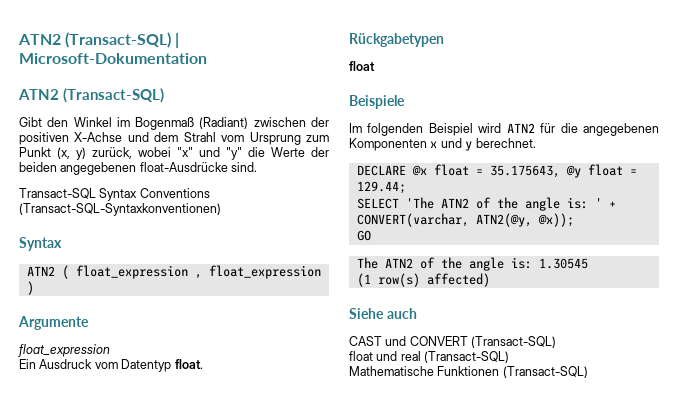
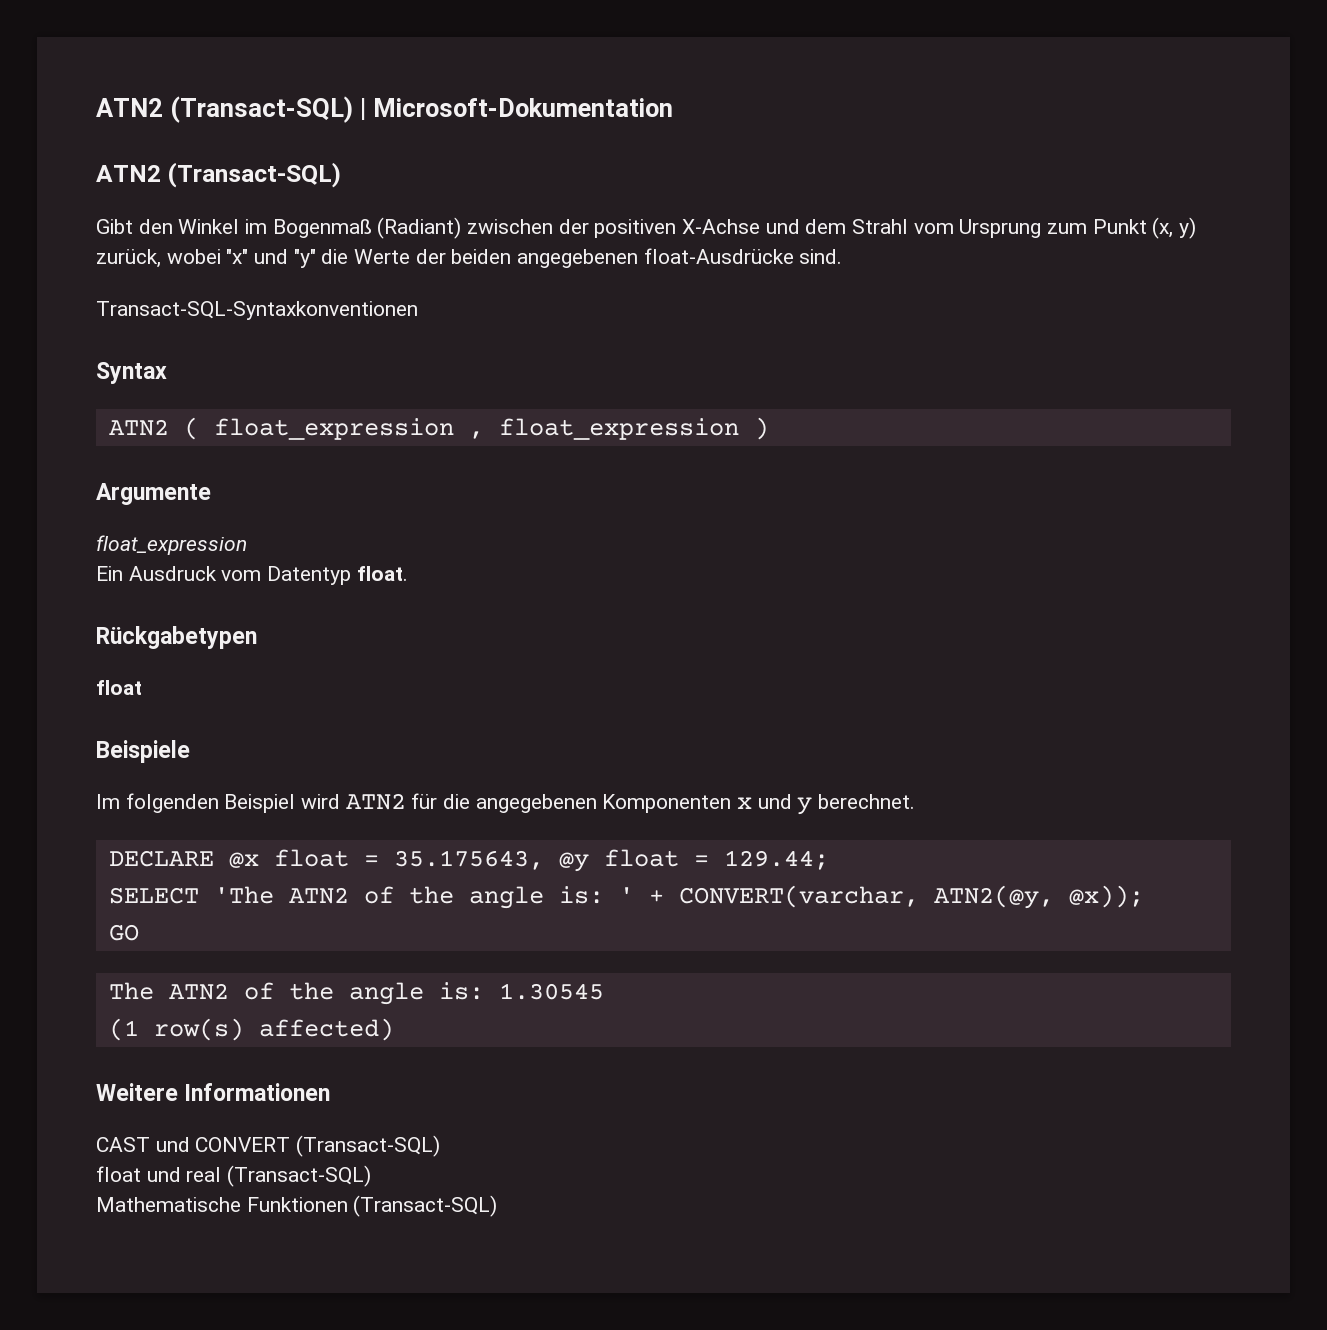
- Transact-SQL Syntax Conventions (Transact-SQL-Syntaxkonventionen)
+ Transact-SQL-Syntaxkonventionen
- Siehe auch
+ Weitere Informationen

